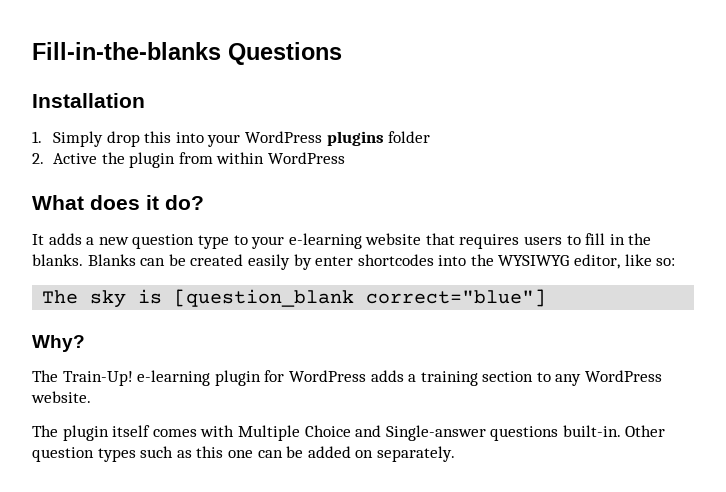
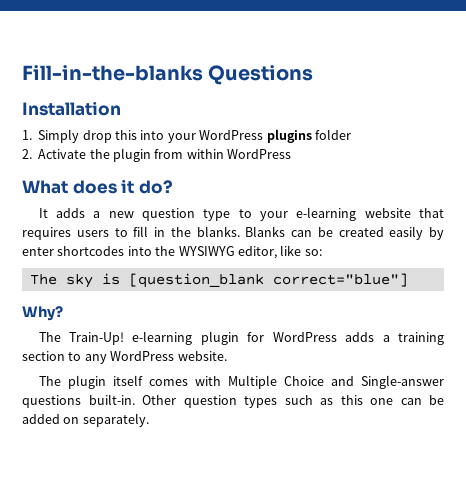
- 2. Active the plugin from within WordPress
+ 2. Activate the plugin from within WordPress

